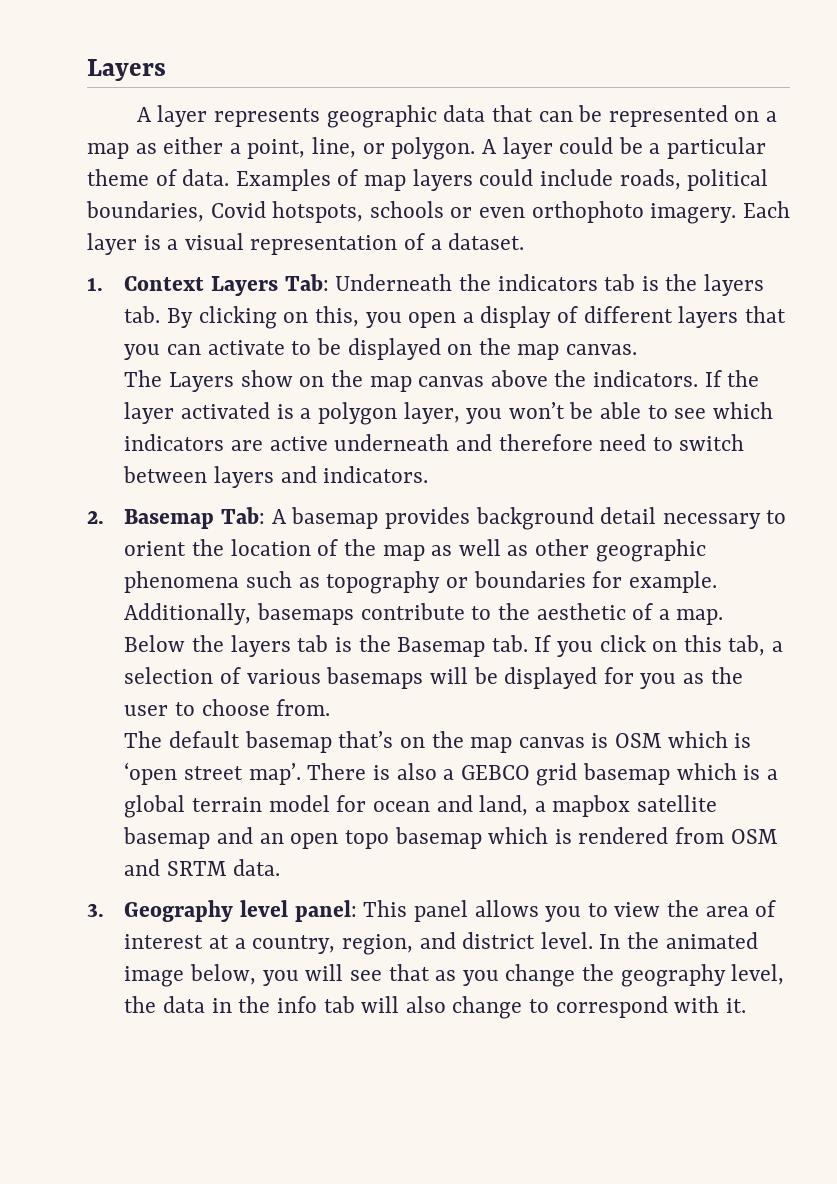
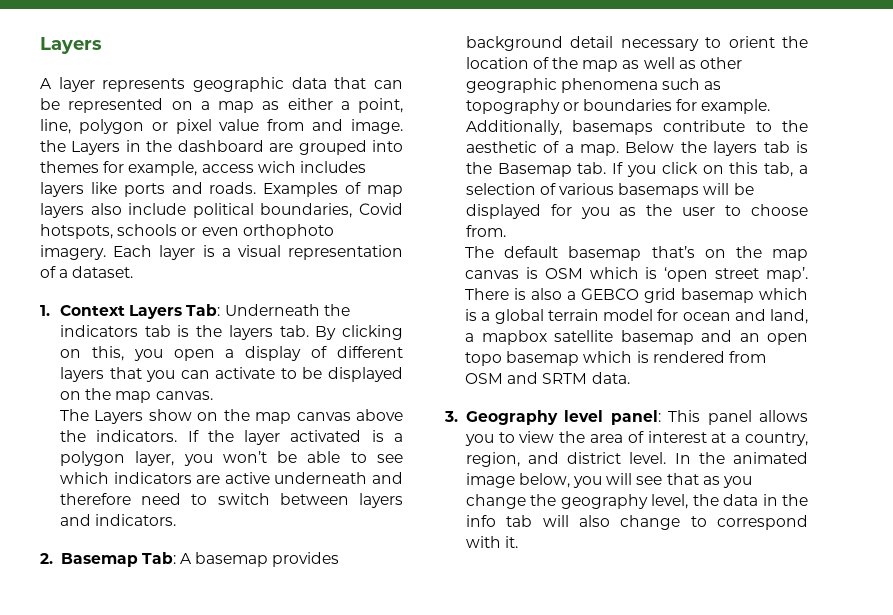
- A layer represents geographic data that can be represented on a map as either a point, line, or polygon. A layer could be a particular theme of data.
+ A layer represents geographic data that can be represented on a map as either a point, line, polygon or pixel value from and image. the Layers in the dashboard are grouped into themes for example, access wich includes layers like ports and roads.
- Examples of map layers could include roads, political boundaries, Covid hotspots, schools or even orthophoto imagery.
+ Examples of map layers also include political boundaries, Covid hotspots, schools or even orthophoto imagery.

